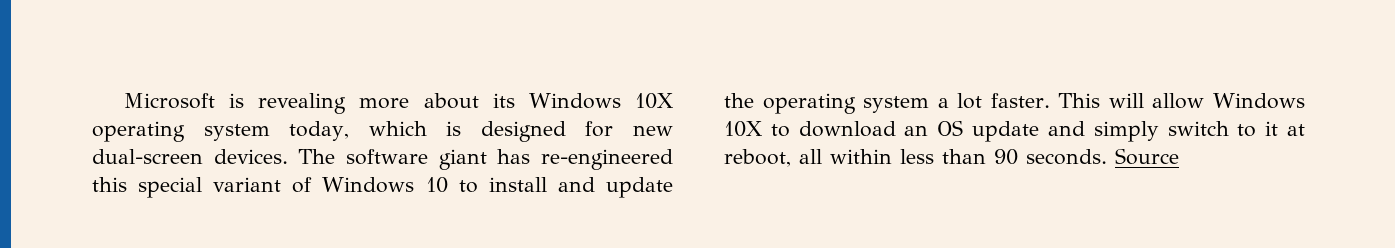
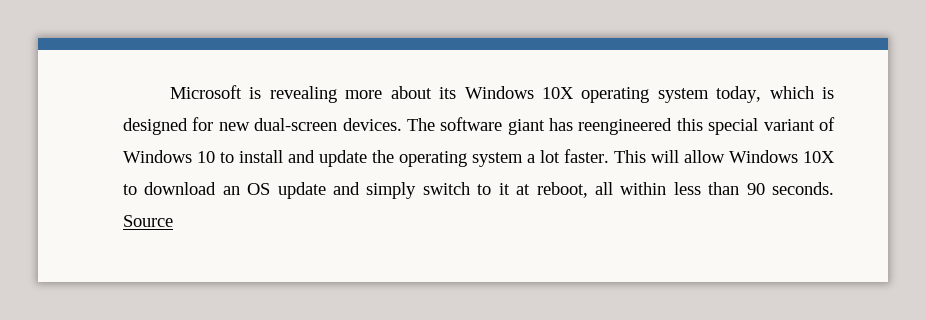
- The software giant has re-engineered this special variant of Windows 10 to install and update the operating system a lot faster.
+ The software giant has reengineered this special variant of Windows 10 to install and update the operating system a lot faster.

